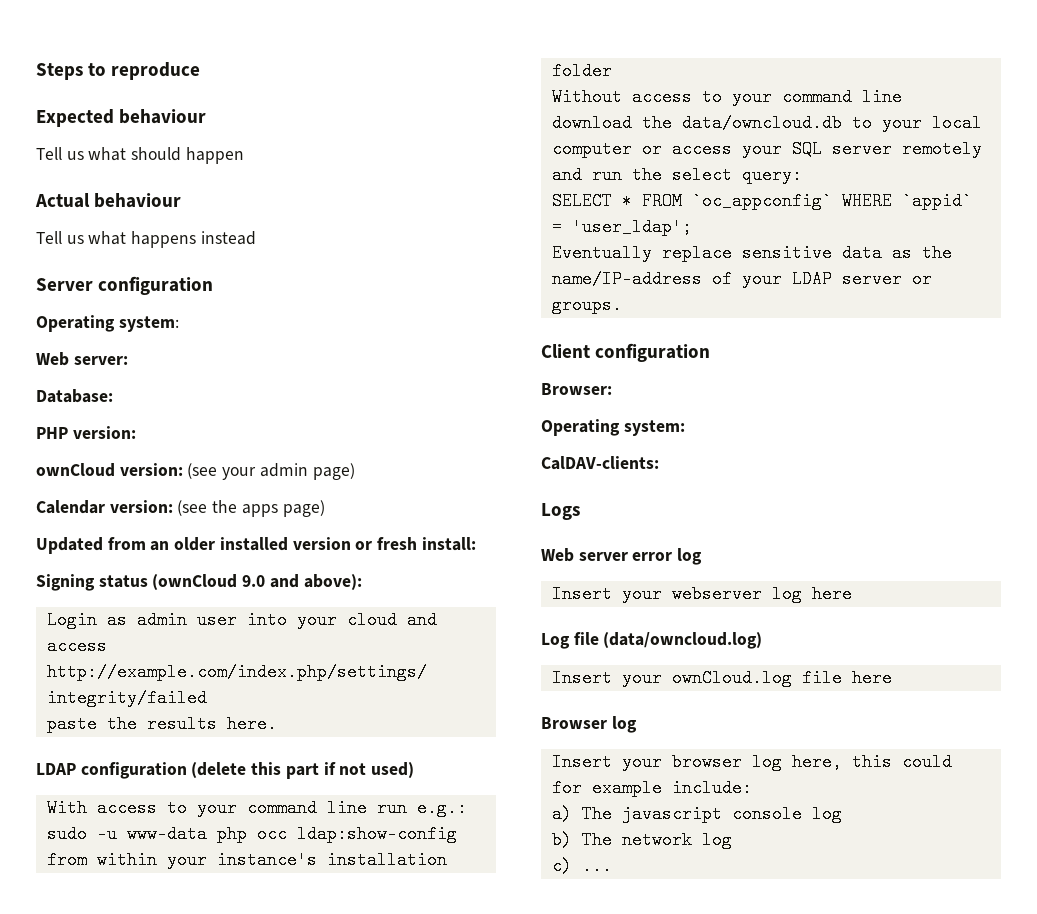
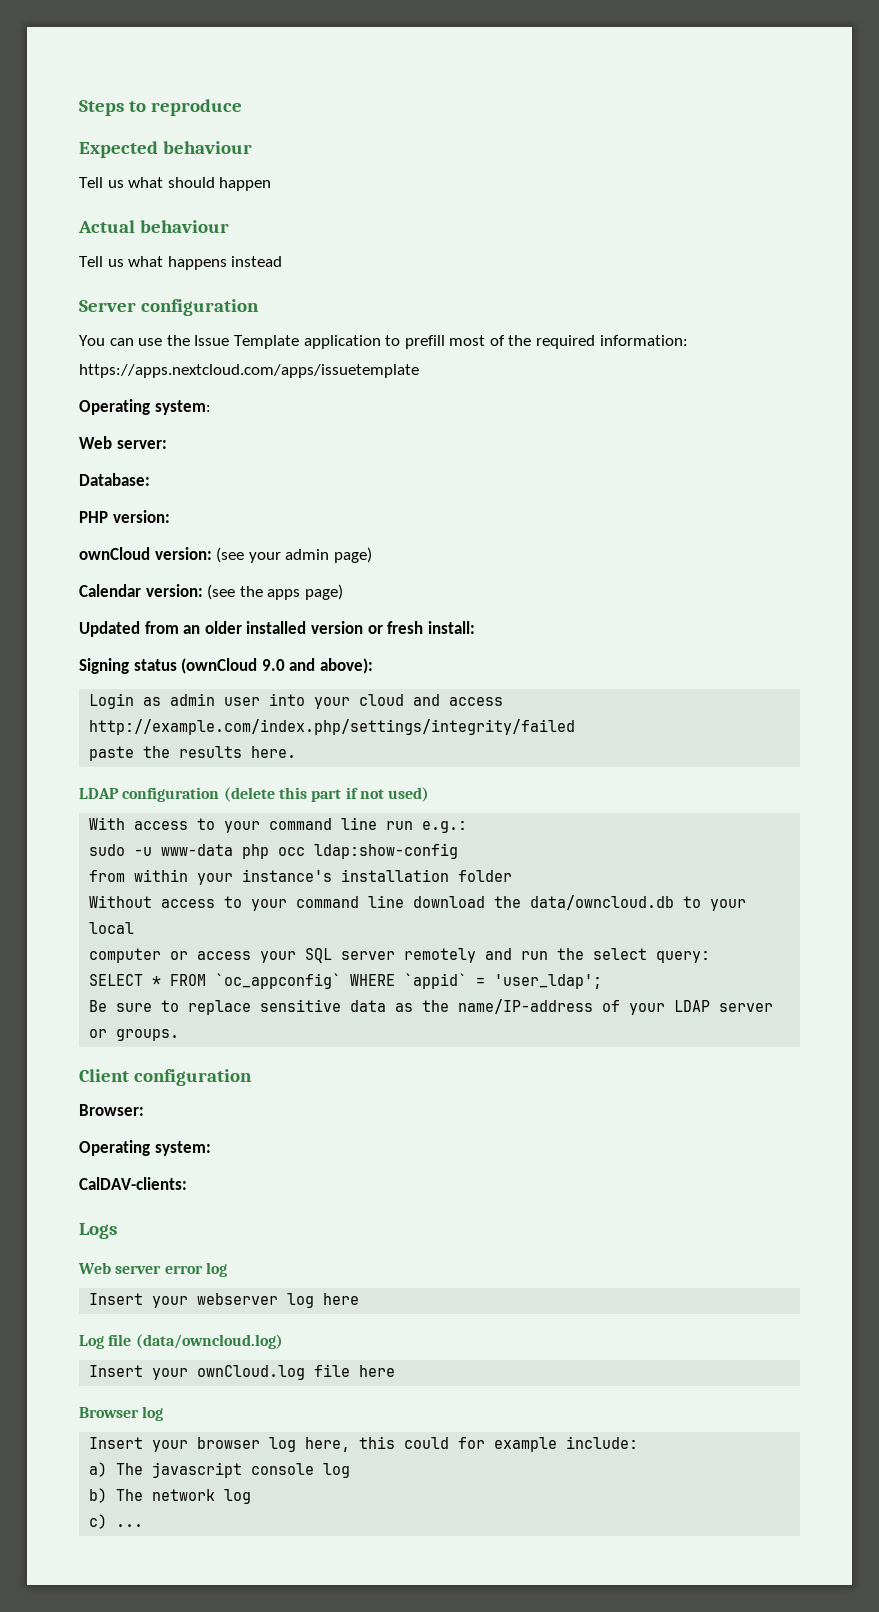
+ You can use the Issue Template application to prefill most of the required information: https://apps.nextcloud.com/apps/issuetemplate
- Eventually replace sensitive data as the name/IP-address of your LDAP server or groups.
+ Be sure to replace sensitive data as the name/IP-address of your LDAP server or groups.

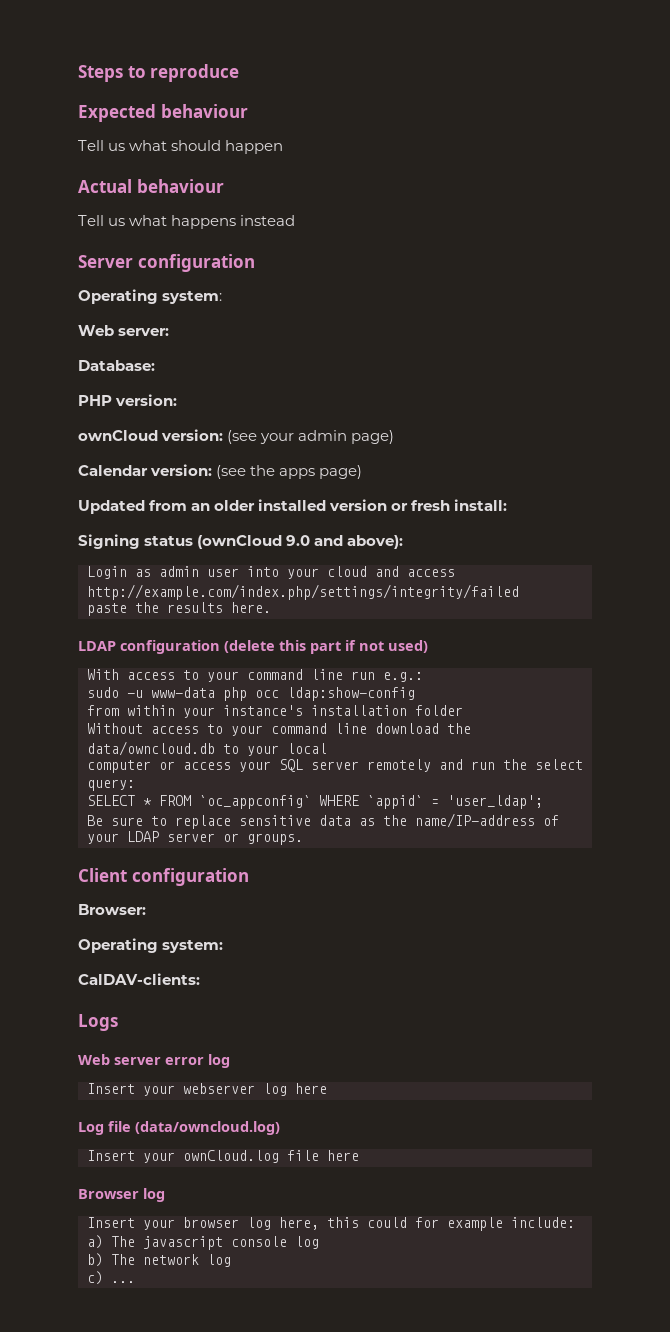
- You can use the Issue Template application to prefill most of the required information: https://apps.nextcloud.com/apps/issuetemplate

